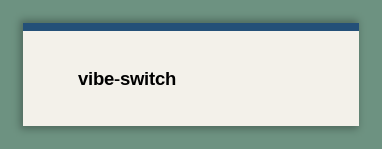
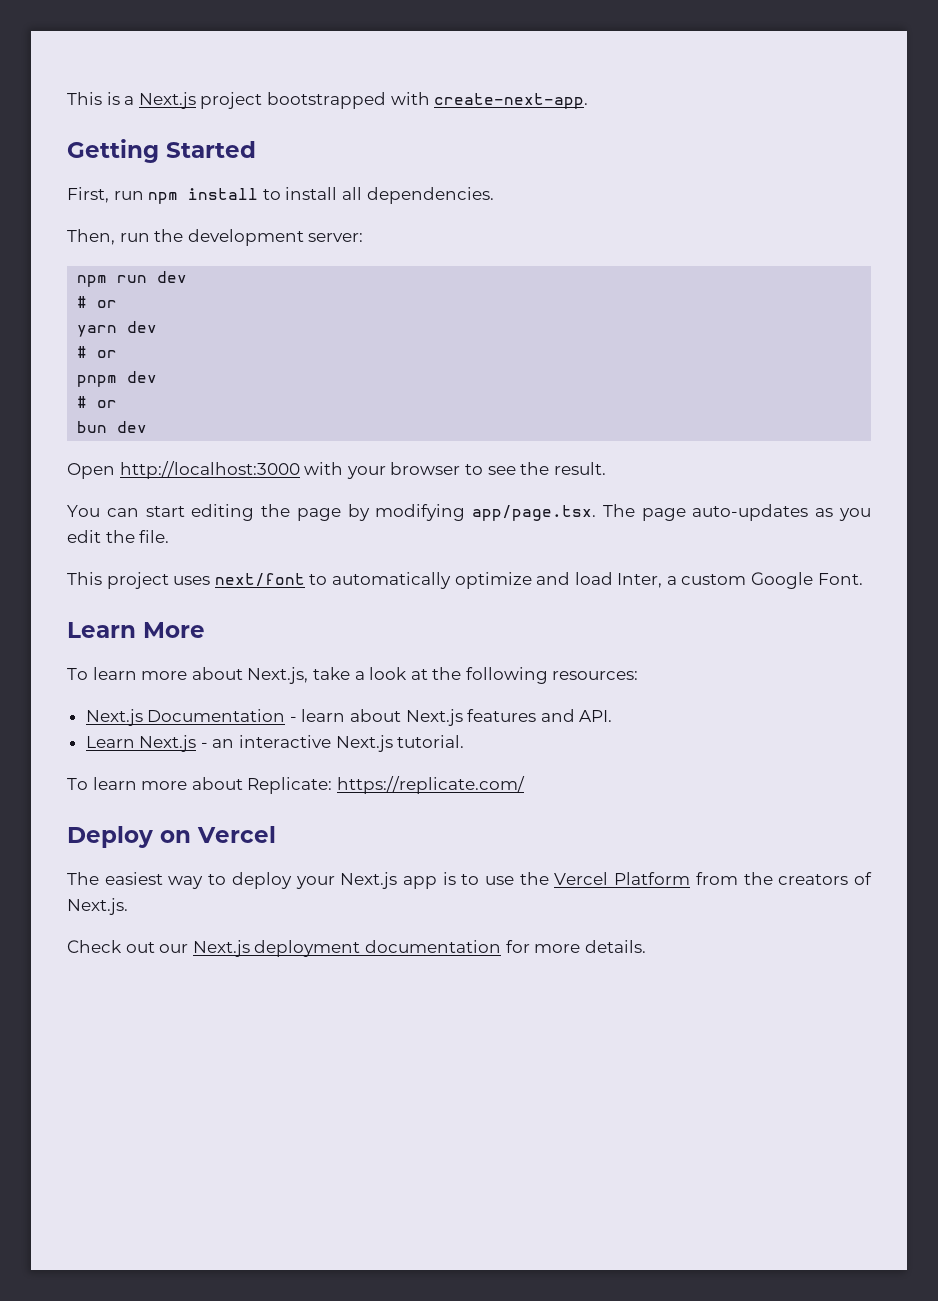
- vibe-switch
+ This is a Next.js project bootstrapped with create-next-app.
+ Getting Started
+ First, run npm install to install all dependencies.
+ Then, run the development server:
+ npm run dev
+ # or
+ yarn dev
+ # or
+ pnpm dev
+ # or
+ bun dev
+ Open http://localhost:3000 with your browser to see the result.
+ You can start editing the page by modifying app/page.tsx. The page auto-updates as you edit the file.
+ This project uses next/font to automatically optimize and load Inter, a custom Google Font.
+ Learn More
+ To learn more about Next.js, take a look at the following resources:
+ Next.js Documentation - learn about Next.js features and API.
+ Learn Next.js - an interactive Next.js tutorial.
+ To learn more about Replicate: https://replicate.com/
+ Deploy on Vercel
+ The easiest way to deploy your Next.js app is to use the Vercel Platform from the creators of Next.js.
+ Check out our Next.js deployment documentation for more details.

